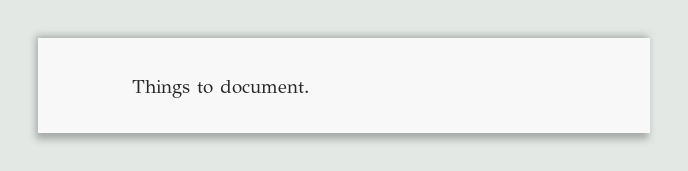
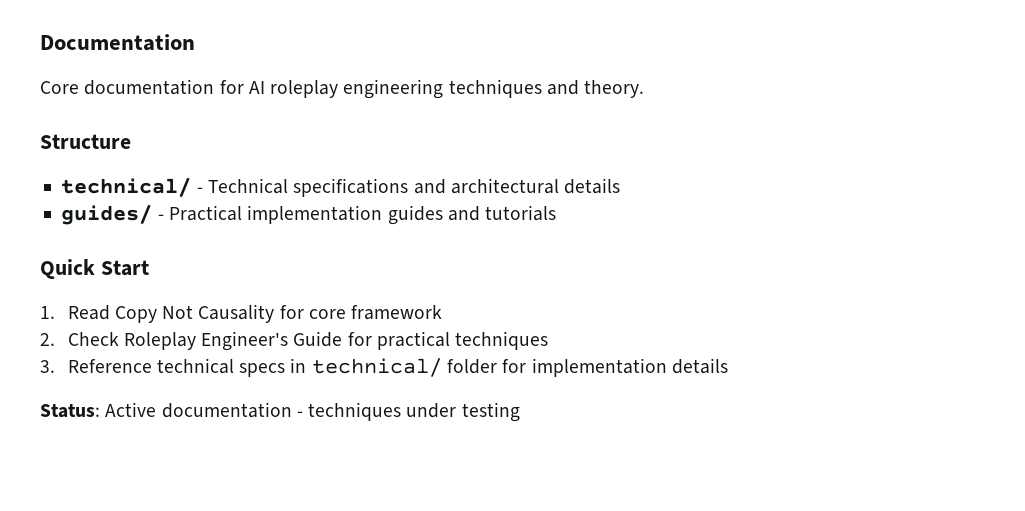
- Things to document.
+ Documentation
+ Core documentation for AI roleplay engineering techniques and theory.
+ Structure
+ technical/ - Technical specifications and architectural details
+ guides/ - Practical implementation guides and tutorials
+ Quick Start
+ 1. Read Copy Not Causality for core framework
+ 2. Check Roleplay Engineer's Guide for practical techniques
+ 3. Reference technical specs in technical/ folder for implementation details
+ Status: Active documentation - techniques under testing

